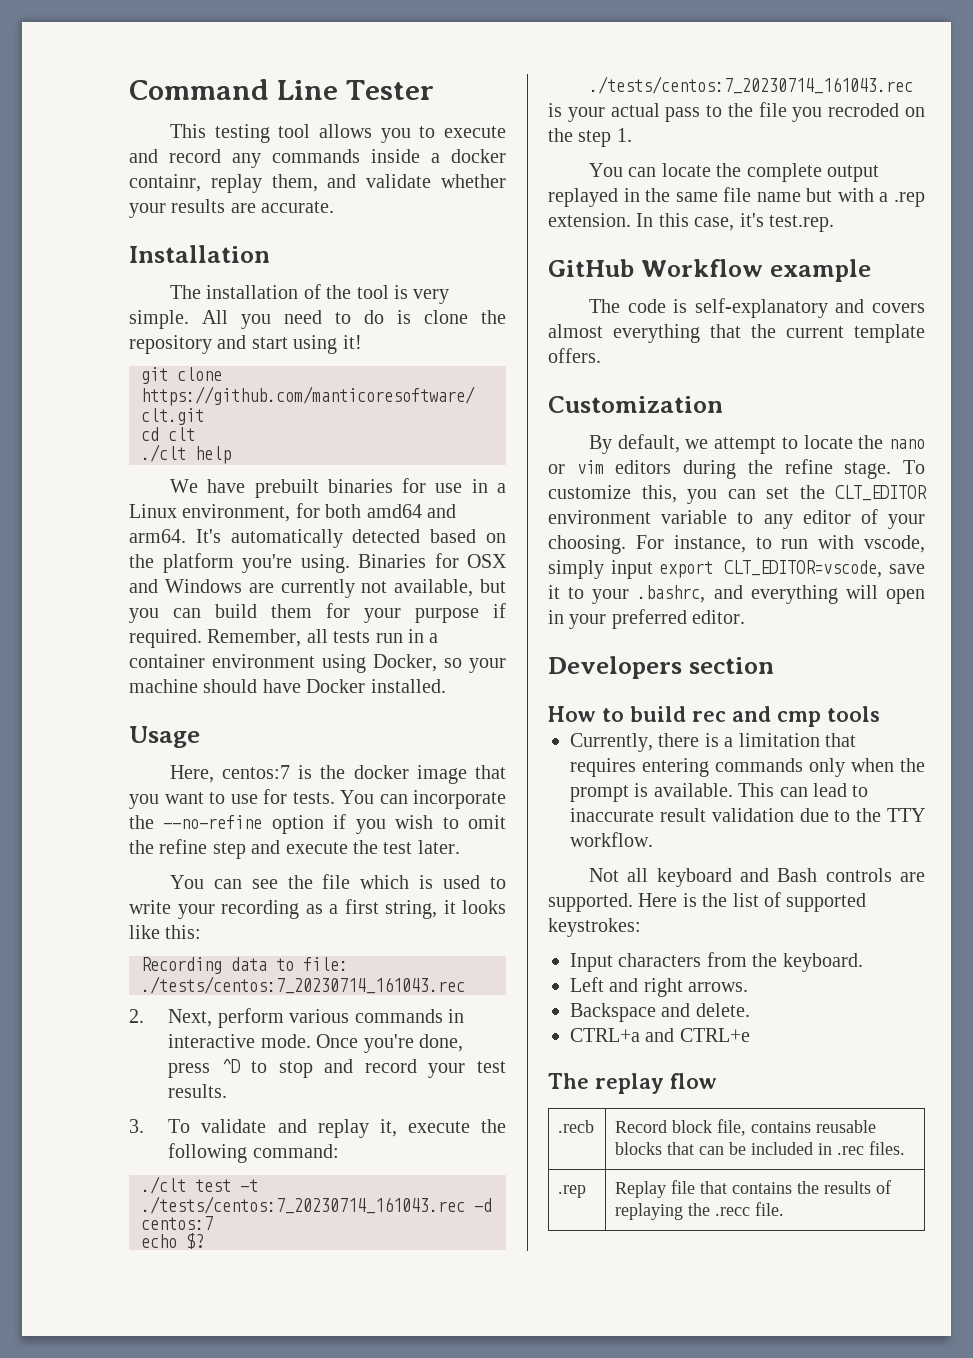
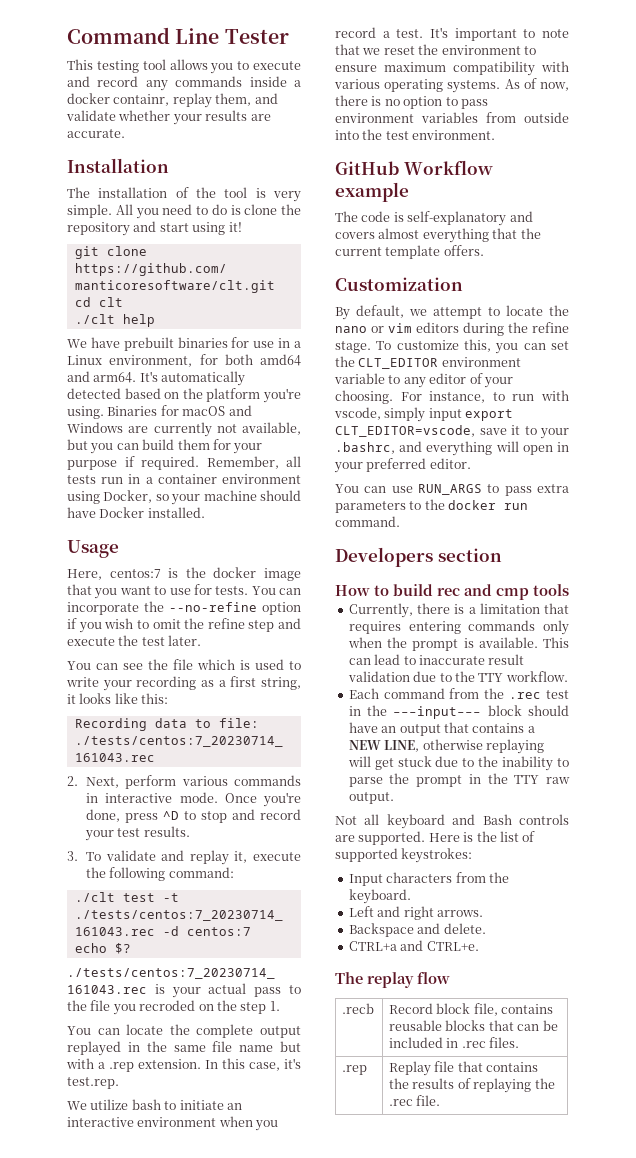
- Binaries for OSX and Windows are currently not available, but you can build them for your purpose if required.
+ Binaries for macOS and Windows are currently not available, but you can build them for your purpose if required.
+ We utilize bash to initiate an interactive environment when you record a test. It's important to note that we reset the environment to ensure maximum compatibility with various operating systems. As of now, there is no option to pass environment variables from outside into the test environment.
+ You can use RUN_ARGS to pass extra parameters to the docker run command.
+ Each command from the .rec test in the –––input––– block should have an output that contains a NEW LINE, otherwise replaying will get stuck due to the inability to parse the prompt in the TTY raw output.
- CTRL+a and CTRL+e
+ CTRL+a and CTRL+e.
- .rep | Replay file that contains the results of replaying the .recc file.
+ .rep | Replay file that contains the results of replaying the .rec file.

